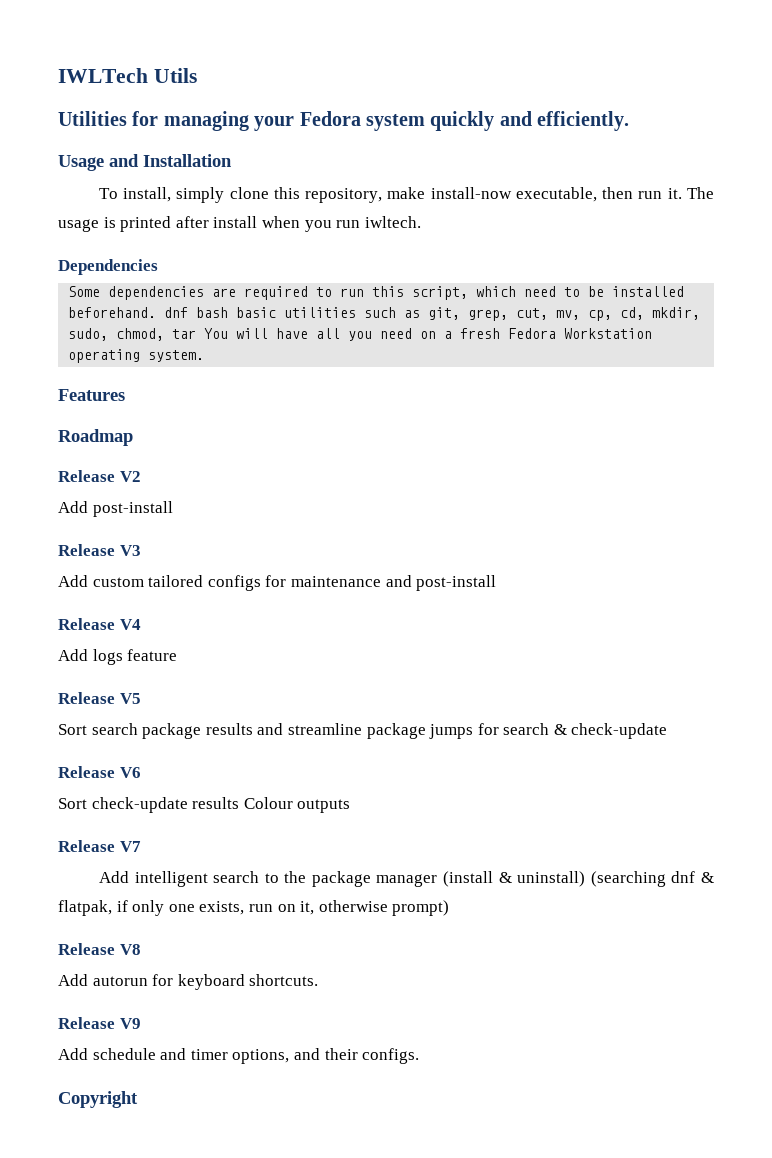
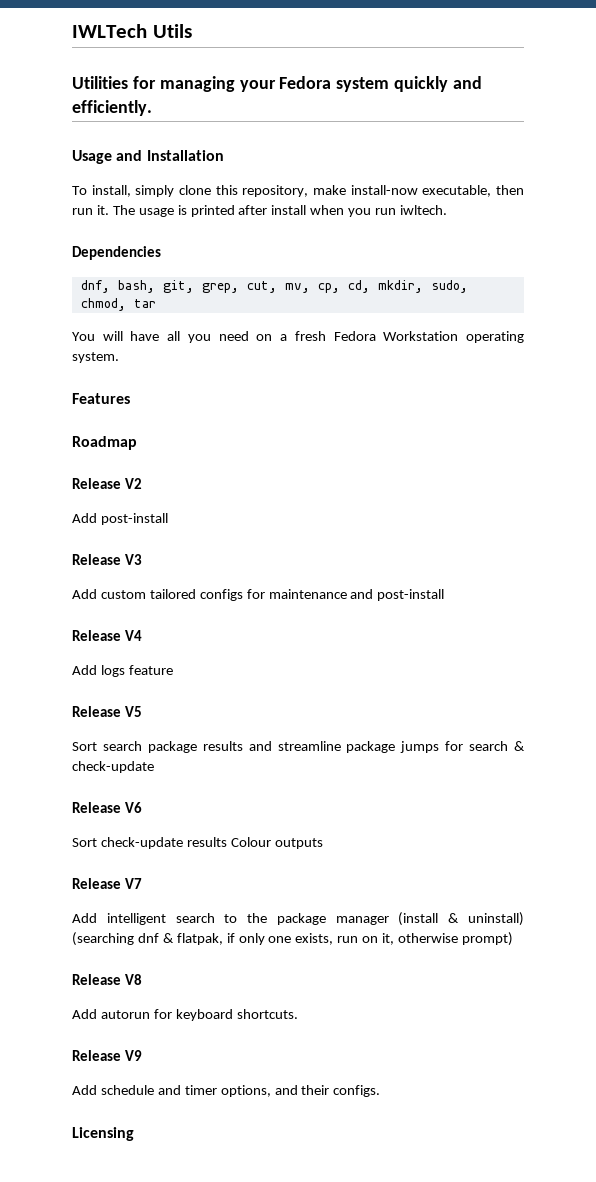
- Some dependencies are required to run this script, which need to be installed beforehand. dnf bash basic utilities such as git, grep, cut, mv, cp, cd, mkdir, sudo, chmod, tar You will have all you need on a fresh Fedora Workstation operating system.
+ dnf, bash, git, grep, cut, mv, cp, cd, mkdir, sudo, chmod, tar
+ You will have all you need on a fresh Fedora Workstation operating system.
- Copyright
+ Licensing

